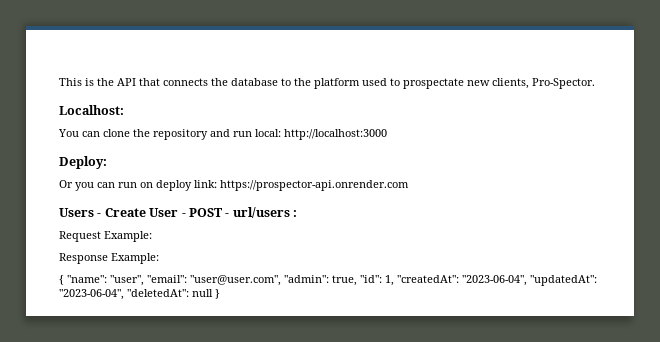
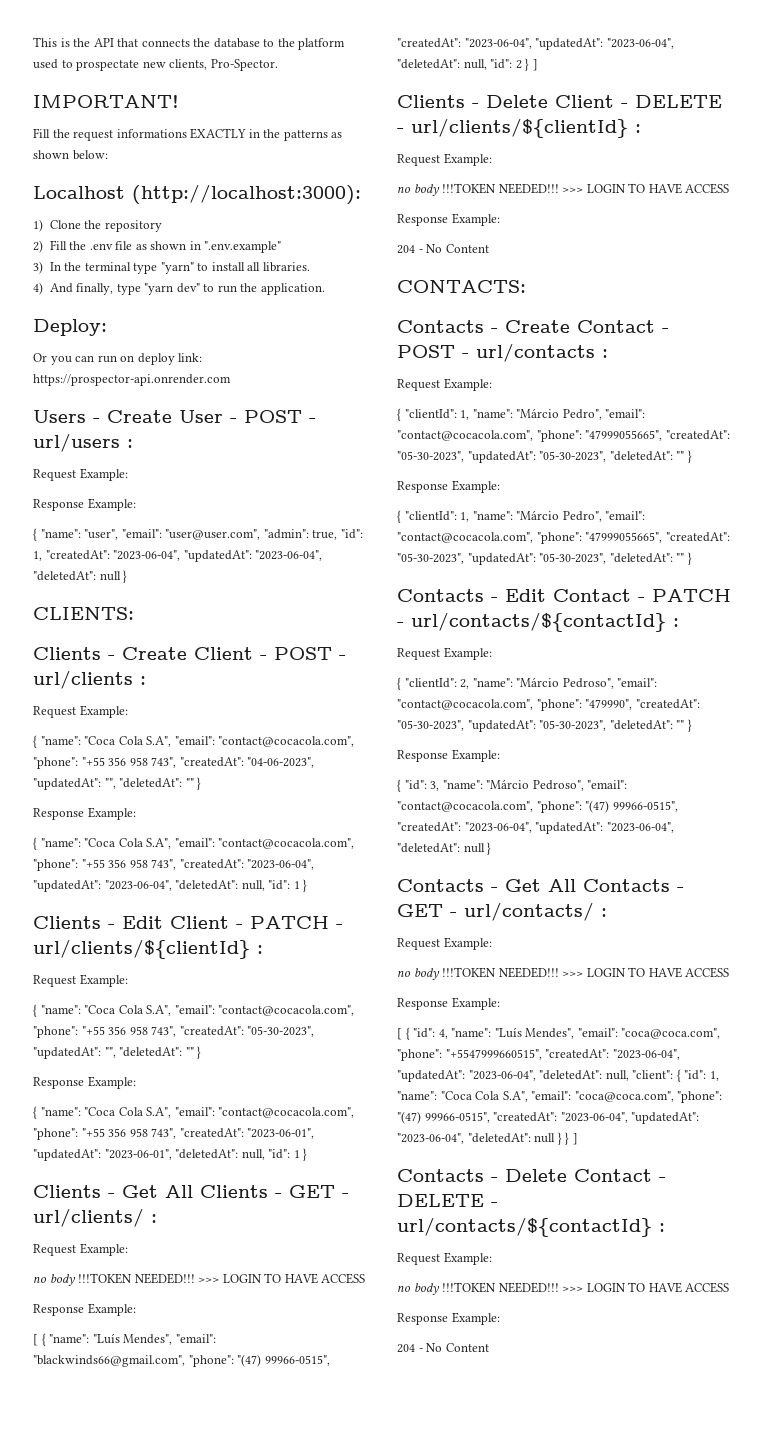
- Localhost:
- You can clone the repository and run local: http://localhost:3000
+ IMPORTANT!
+ Fill the request informations EXACTLY in the patterns as shown below:
+ Localhost (http://localhost:3000):
+ 1) Clone the repository
+ 2) Fill the .env file as shown in ".env.example"
+ 3) In the terminal type "yarn" to install all libraries.
+ 4) And finally, type "yarn dev" to run the application.
+ CLIENTS:
+ Clients - Create Client - POST - url/clients :
+ Request Example:
+ { "name": "Coca Cola S.A", "email": "contact@cocacola.com", "phone": "+55 356 958 743", "createdAt": "04-06-2023", "updatedAt": "", "deletedAt": "" }
+ Response Example:
+ { "name": "Coca Cola S.A", "email": "contact@cocacola.com", "phone": "+55 356 958 743", "createdAt": "2023-06-04", "updatedAt": "2023-06-04", "deletedAt": null, "id": 1 }
+ Clients - Edit Client - PATCH - url/clients/${clientId} :
+ Request Example:
+ { "name": "Coca Cola S.A", "email": "contact@cocacola.com", "phone": "+55 356 958 743", "createdAt": "05-30-2023", "updatedAt": "", "deletedAt": "" }
+ Response Example:
+ { "name": "Coca Cola S.A", "email": "contact@cocacola.com", "phone": "+55 356 958 743", "createdAt": "2023-06-01", "updatedAt": "2023-06-01", "deletedAt": null, "id": 1 }
+ Clients - Get All Clients - GET - url/clients/ :
+ Request Example:
+ no body !!!TOKEN NEEDED!!! >>> LOGIN TO HAVE ACCESS
+ Response Example:
+ [ { "name": "Luís Mendes", "email": "blackwinds66@gmail.com", "phone": "(47) 99966-0515", "createdAt": "2023-06-04", "updatedAt": "2023-06-04", "deletedAt": null, "id": 2 } ]
+ Clients - Delete Client - DELETE - url/clients/${clientId} :
+ Request Example:
+ no body !!!TOKEN NEEDED!!! >>> LOGIN TO HAVE ACCESS
+ Response Example:
+ 204 - No Content
+ CONTACTS:
+ Contacts - Create Contact - POST - url/contacts :
+ Request Example:
+ { "clientId": 1, "name": "Márcio Pedro", "email": "contact@cocacola.com", "phone": "47999055665", "createdAt": "05-30-2023", "updatedAt": "05-30-2023", "deletedAt": "" }
+ Response Example:
+ { "clientId": 1, "name": "Márcio Pedro", "email": "contact@cocacola.com", "phone": "47999055665", "createdAt": "05-30-2023", "updatedAt": "05-30-2023", "deletedAt": "" }
+ Contacts - Edit Contact - PATCH - url/contacts/${contactId} :
+ Request Example:
+ { "clientId": 2, "name": "Márcio Pedroso", "email": "contact@cocacola.com", "phone": "479990", "createdAt": "05-30-2023", "updatedAt": "05-30-2023", "deletedAt": "" }
+ Response Example:
+ { "id": 3, "name": "Márcio Pedroso", "email": "contact@cocacola.com", "phone": "(47) 99966-0515", "createdAt": "2023-06-04", "updatedAt": "2023-06-04", "deletedAt": null }
+ Contacts - Get All Contacts - GET - url/contacts/ :
+ Request Example:
+ no body !!!TOKEN NEEDED!!! >>> LOGIN TO HAVE ACCESS
+ Response Example:
+ [ { "id": 4, "name": "Luís Mendes", "email": "coca@coca.com", "phone": "+5547999660515", "createdAt": "2023-06-04", "updatedAt": "2023-06-04", "deletedAt": null, "client": { "id": 1, "name": "Coca Cola S.A", "email": "coca@coca.com", "phone": "(47) 99966-0515", "createdAt": "2023-06-04", "updatedAt": "2023-06-04", "deletedAt": null } } ]
+ Contacts - Delete Contact - DELETE - url/contacts/${contactId} :
+ Request Example:
+ no body !!!TOKEN NEEDED!!! >>> LOGIN TO HAVE ACCESS
+ Response Example:
+ 204 - No Content

